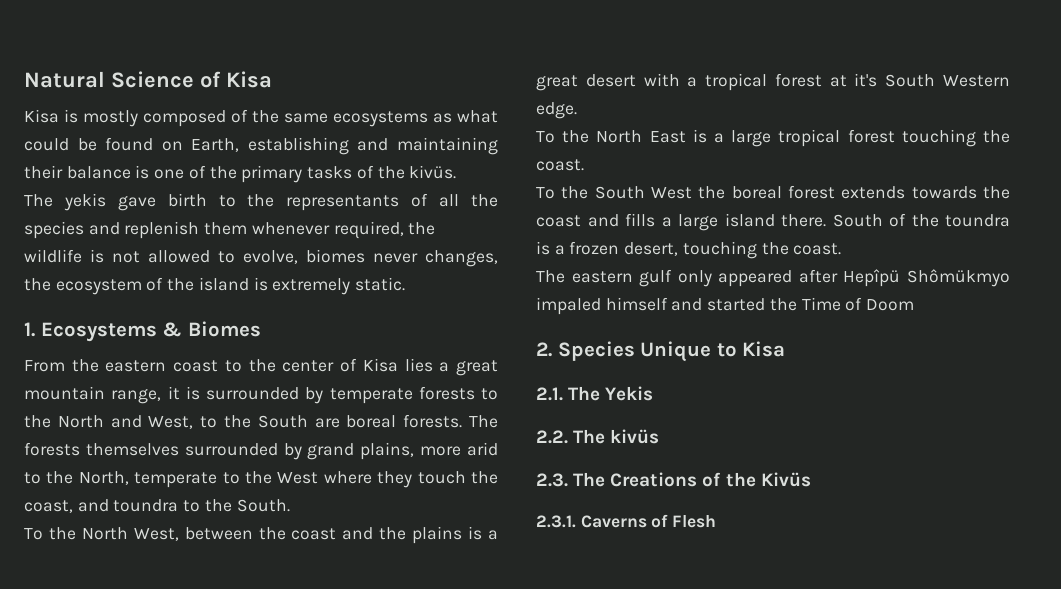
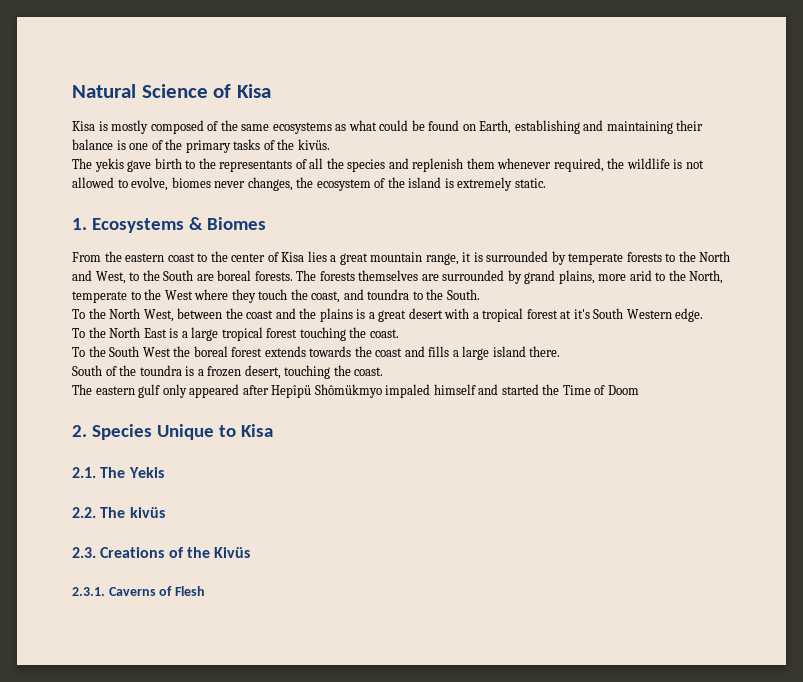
- The forests themselves surrounded by grand plains, more arid to the North, temperate to the West where they touch the coast, and toundra to the South.
+ The forests themselves are surrounded by grand plains, more arid to the North, temperate to the West where they touch the coast, and toundra to the South.
- To the South West the boreal forest extends towards the coast and fills a large island there. South of the toundra is a frozen desert, touching the coast.
+ To the South West the boreal forest extends towards the coast and fills a large island there.
+ South of the toundra is a frozen desert, touching the coast.
- 2.3. The Creations of the Kivüs
+ 2.3. Creations of the Kivüs

